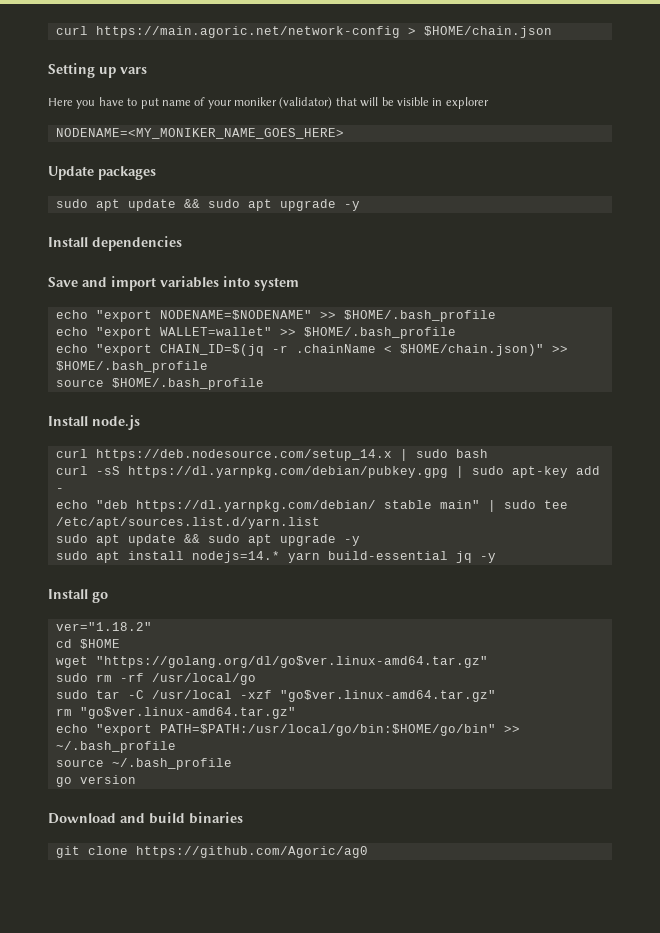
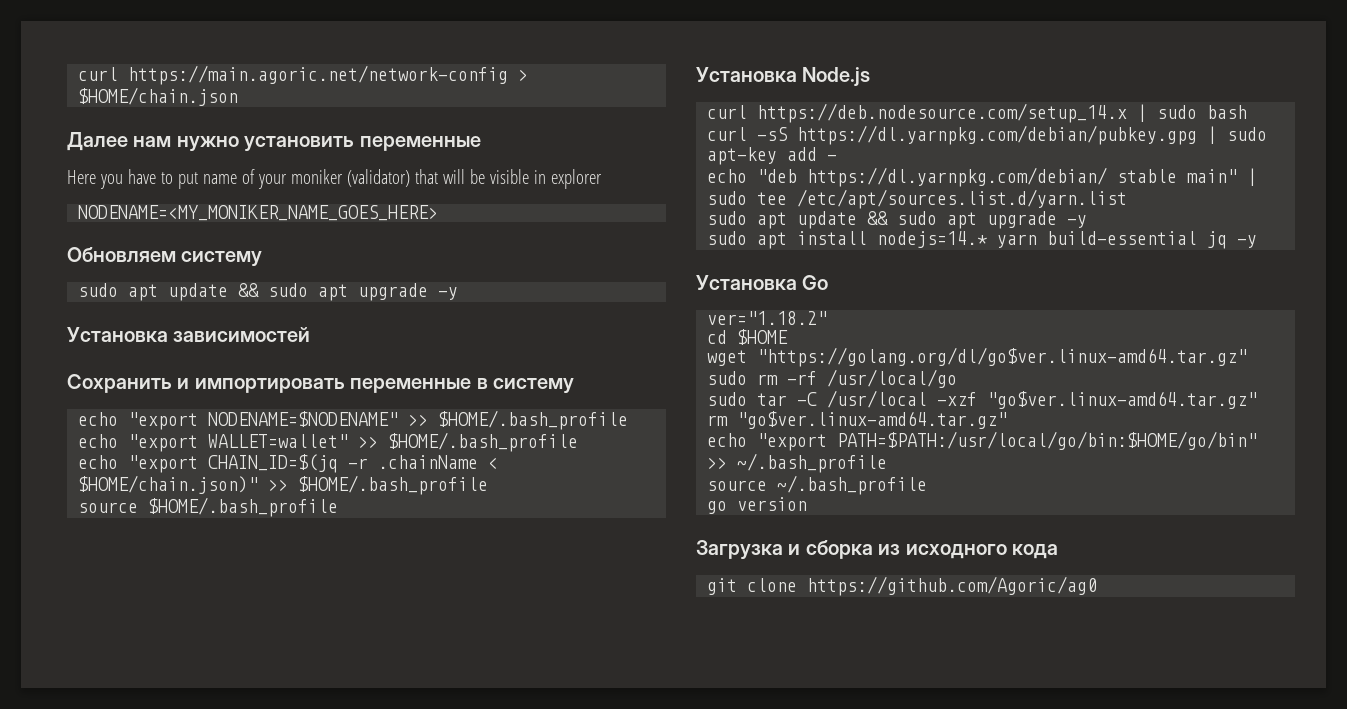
- Setting up vars
+ Далее нам нужно установить переменные
- Update packages
+ Обновляем систему
  sudo apt update && sudo apt upgrade -y
- Install dependencies
- Save and import variables into system
+ Установка зависимостей
+ Сохранить и импортировать переменные в систему
- Install node.js
+ Установка Node.js
- Install go
+ Установка Go
- Download and build binaries
+ Загрузка и сборка из исходного кода

